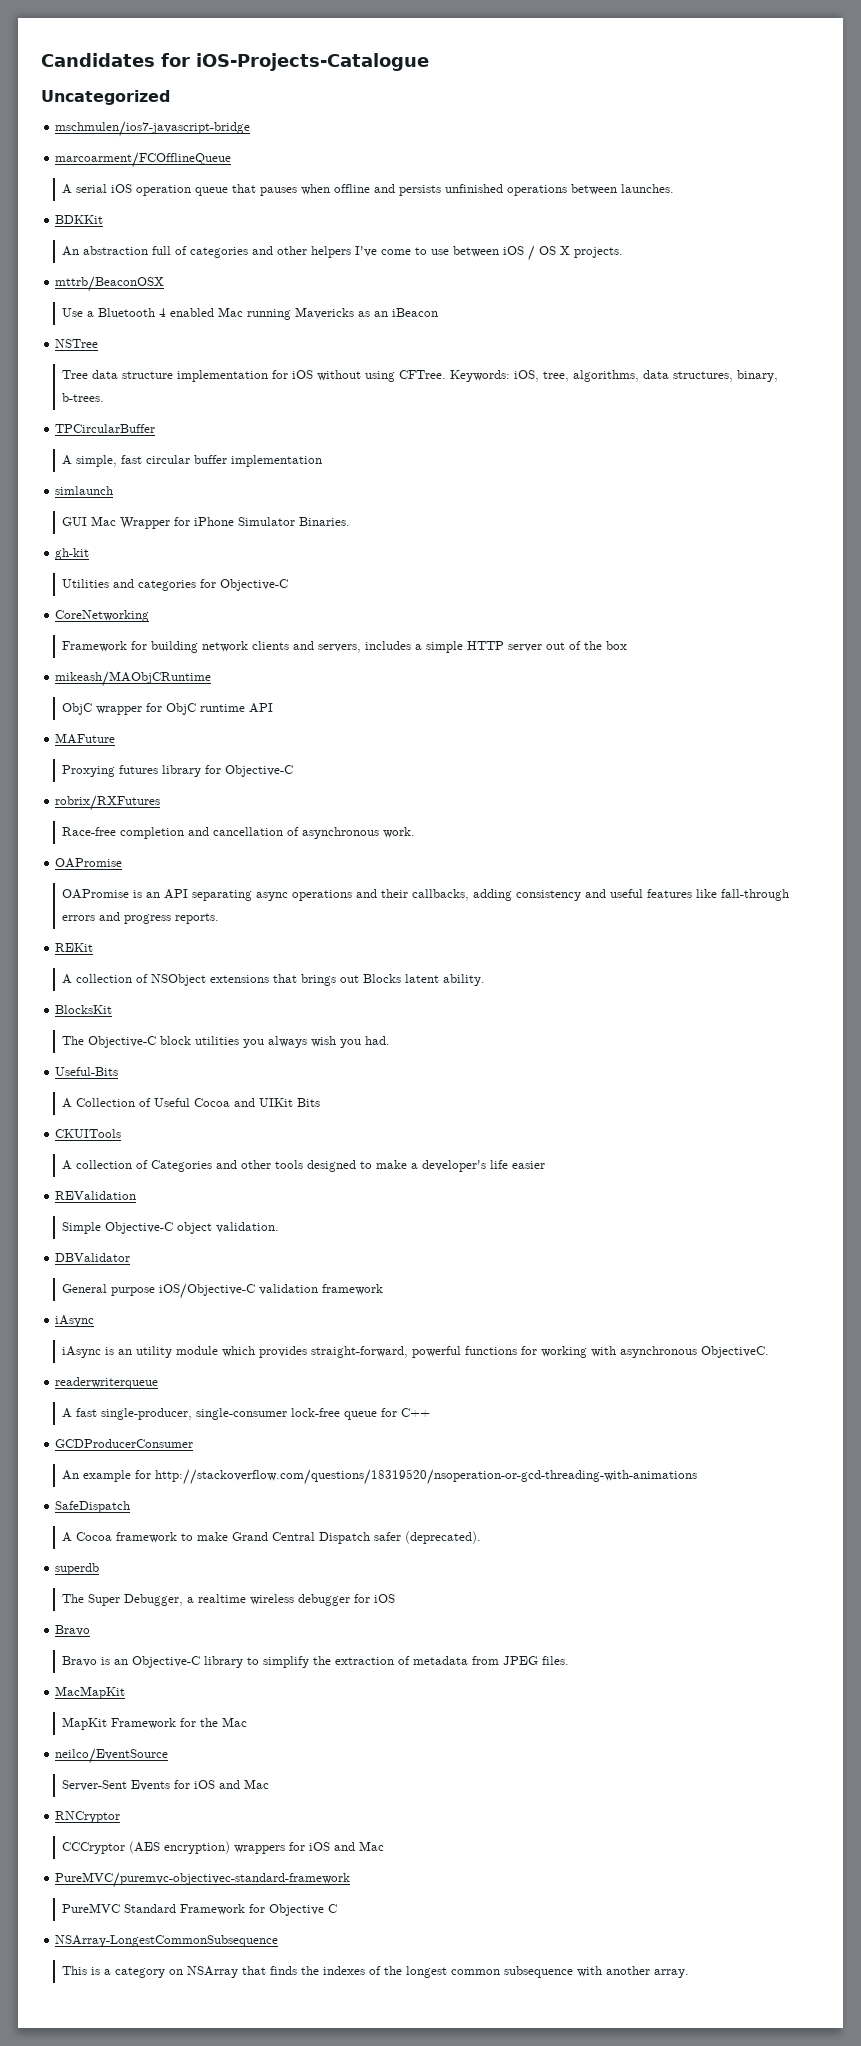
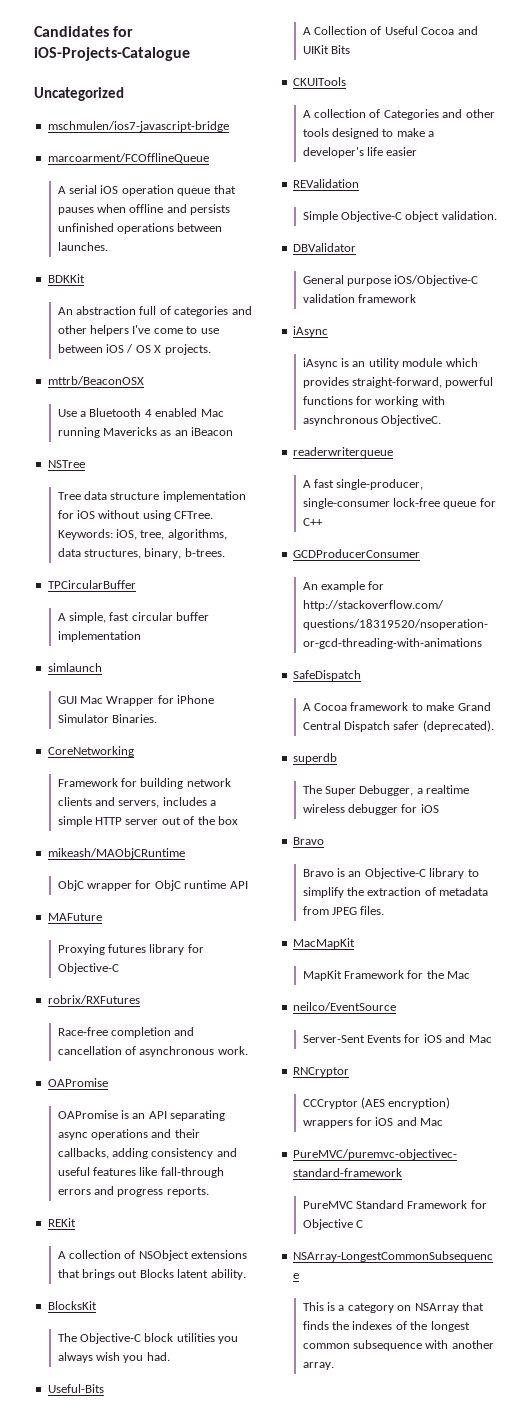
- gh-kit
- Utilities and categories for Objective-C

